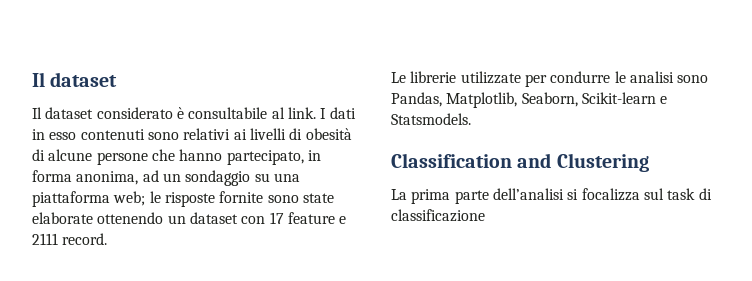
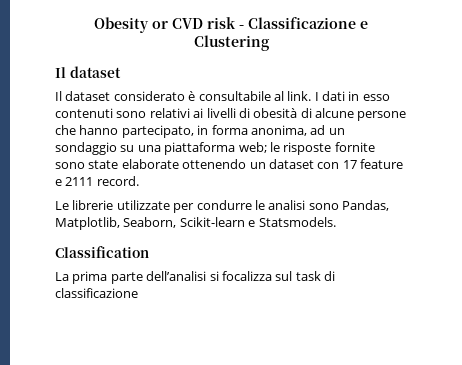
+ Obesity or CVD risk - Classificazione e Clustering
- Classification and Clustering
+ Classification

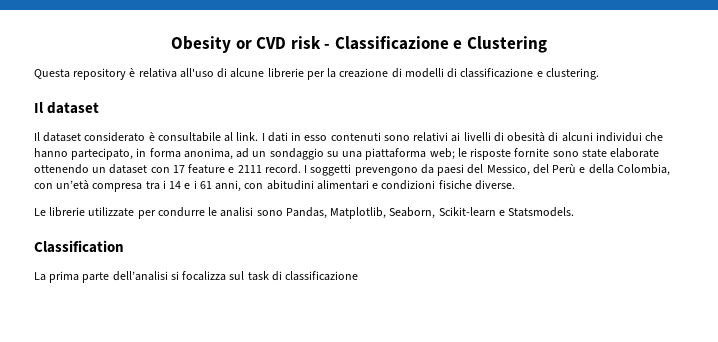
+ Questa repository è relativa all'uso di alcune librerie per la creazione di modelli di classificazione e clustering.
- I dati in esso contenuti sono relativi ai livelli di obesità di alcune persone che hanno partecipato, in forma anonima, ad un sondaggio su una piattaforma web; le risposte fornite sono state elaborate ottenendo un dataset con 17 feature e 2111 record.
+ I dati in esso contenuti sono relativi ai livelli di obesità di alcuni individui che hanno partecipato, in forma anonima, ad un sondaggio su una piattaforma web; le risposte fornite sono state elaborate ottenendo un dataset con 17 feature e 2111 record. I soggetti prevengono da paesi del Messico, del Perù e della Colombia, con un’età compresa tra i 14 e i 61 anni, con abitudini alimentari e condizioni fisiche diverse.

